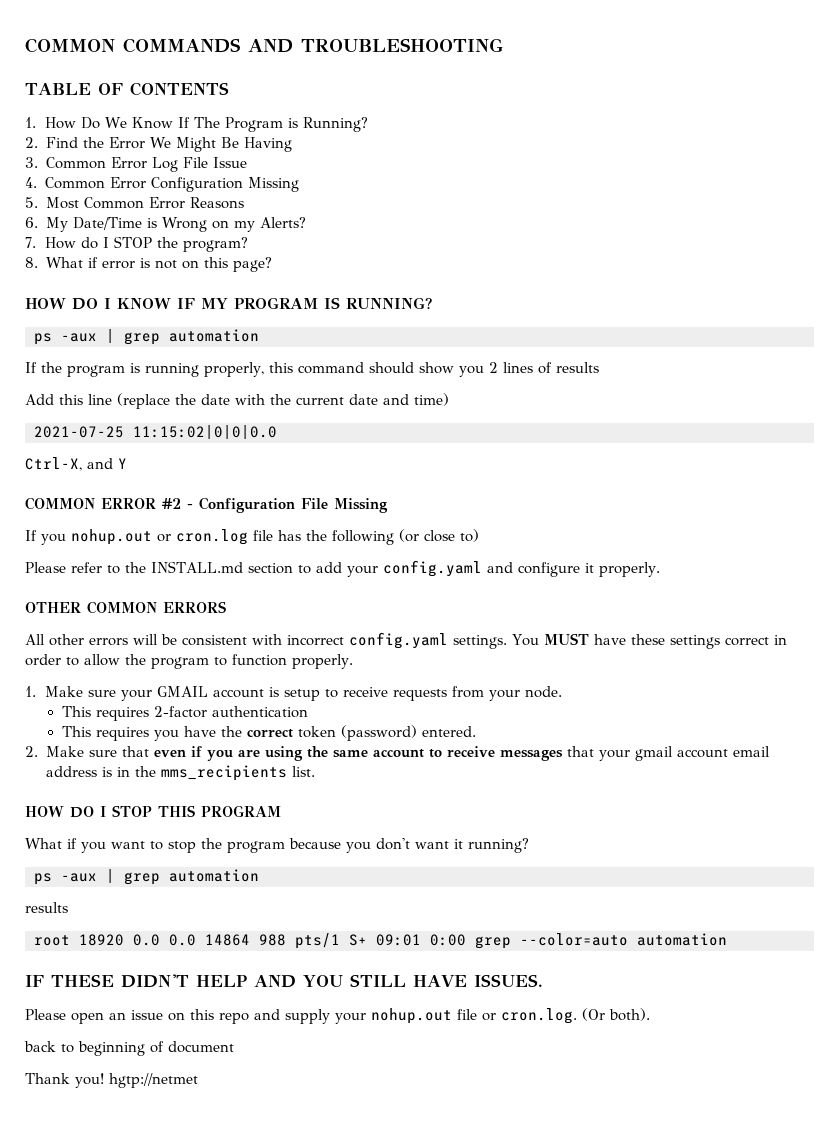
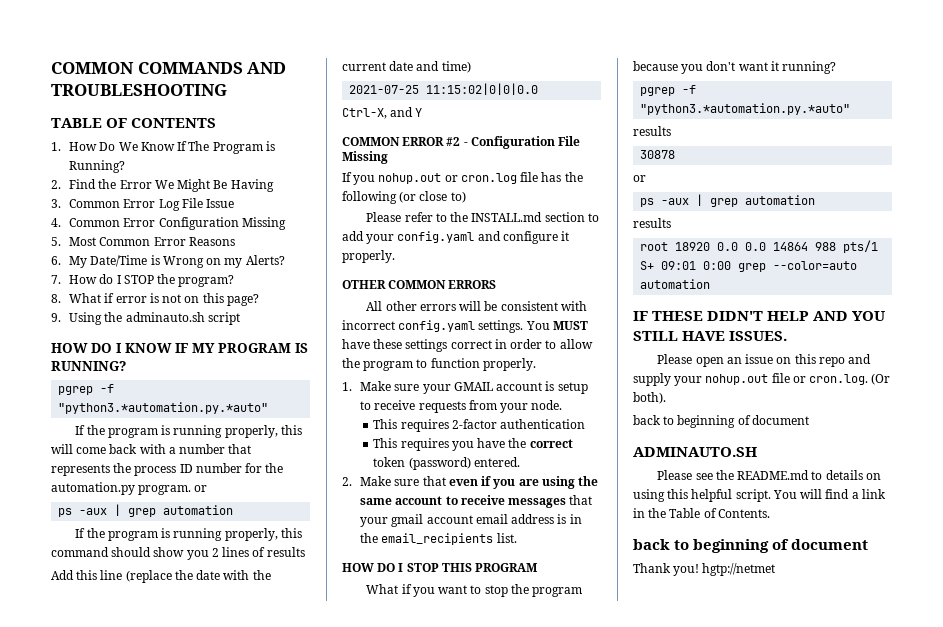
+ 9. Using the adminauto.sh script
  HOW DO I KNOW IF MY PROGRAM IS RUNNING?
+ pgrep -f "python3.*automation.py.*auto"
+ If the program is running properly, this will come back with a number that represents the process ID number for the automation.py program. or
- 2. Make sure that even if you are using the same account to receive messages that your gmail account email address is in the mms_recipients list.
+ 2. Make sure that even if you are using the same account to receive messages that your gmail account email address is in the email_recipients list.
  What if you want to stop the program because you don't want it running?
+ pgrep -f "python3.*automation.py.*auto"
+ results
+ 30878
+ or
+ ADMINAUTO.SH
+ Please see the README.md to details on using this helpful script. You will find a link in the Table of Contents.
+ back to beginning of document

